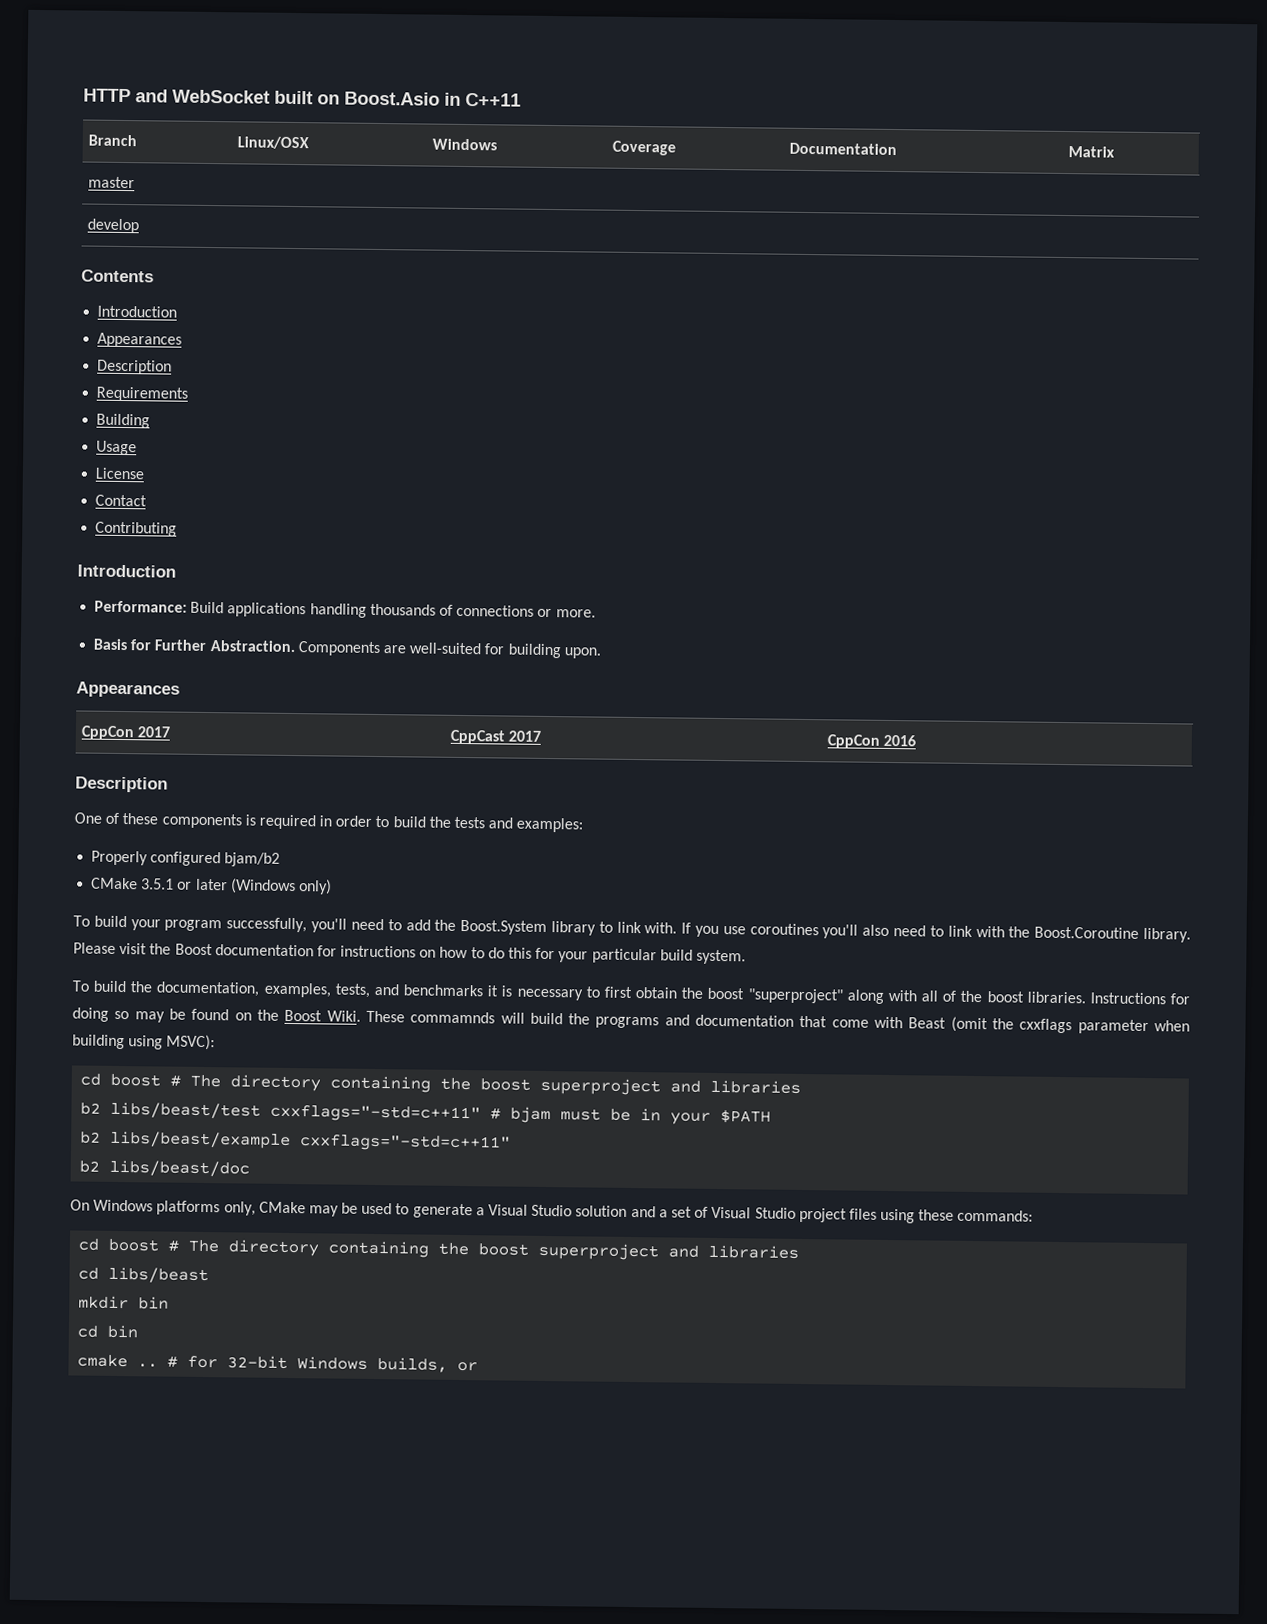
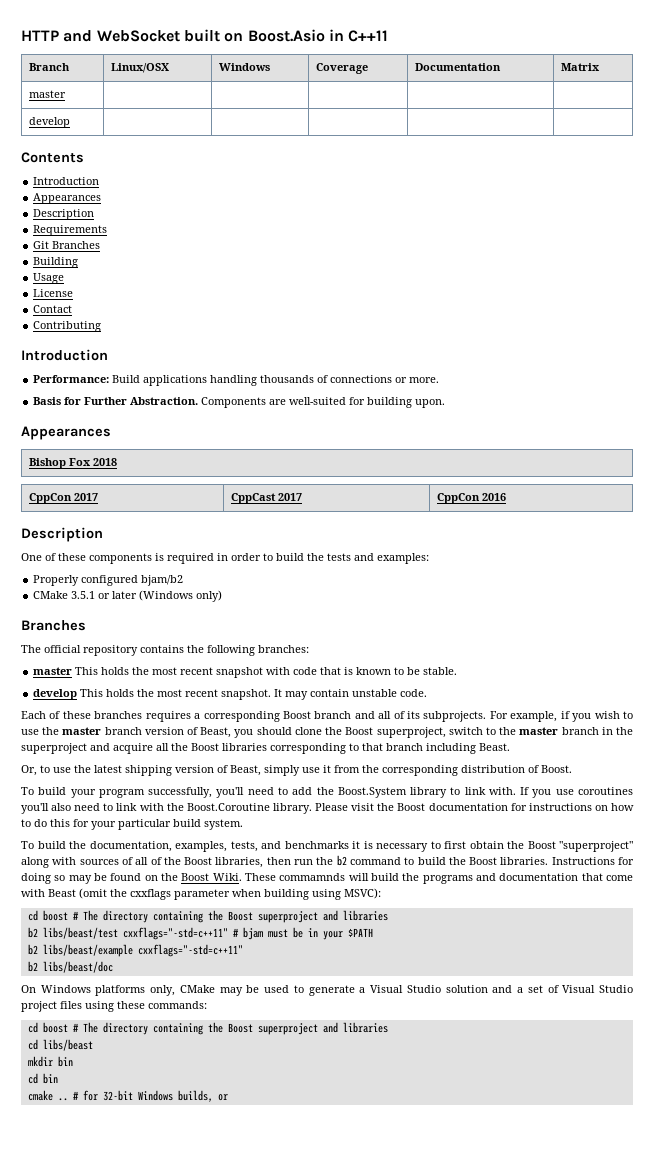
+ Git Branches
+ Bishop Fox 2018
  CMake 3.5.1 or later (Windows only)
+ Branches
+ The official repository contains the following branches:
+ master This holds the most recent snapshot with code that is known to be stable.
+ develop This holds the most recent snapshot. It may contain unstable code.
+ Each of these branches requires a corresponding Boost branch and all of its subprojects. For example, if you wish to use the master branch version of Beast, you should clone the Boost superproject, switch to the master branch in the superproject and acquire all the Boost libraries corresponding to that branch including Beast.
+ Or, to use the latest shipping version of Beast, simply use it from the corresponding distribution of Boost.
- To build the documentation, examples, tests, and benchmarks it is necessary to first obtain the boost "superproject" along with all of the boost libraries.
+ To build the documentation, examples, tests, and benchmarks it is necessary to first obtain the Boost "superproject" along with sources of all of the Boost libraries, then run the b2 command to build the Boost libraries.
  These commamnds will build the programs and documentation that come with Beast (omit the cxxflags parameter when building using MSVC):
- cd boost # The directory containing the boost superproject and libraries
+ cd boost # The directory containing the Boost superproject and libraries
  On Windows platforms only, CMake may be used to generate a Visual Studio solution and a set of Visual Studio project files using these commands:
- cd boost # The directory containing the boost superproject and libraries
+ cd boost # The directory containing the Boost superproject and libraries

